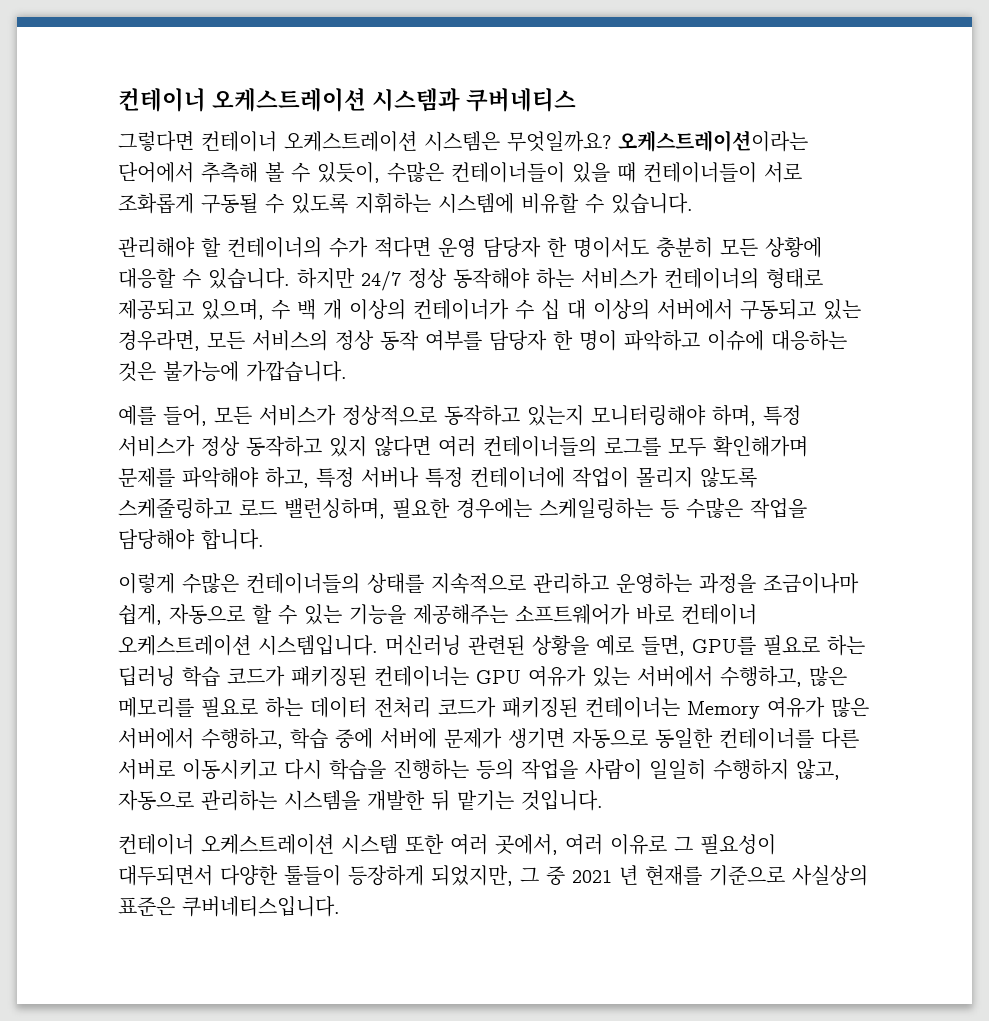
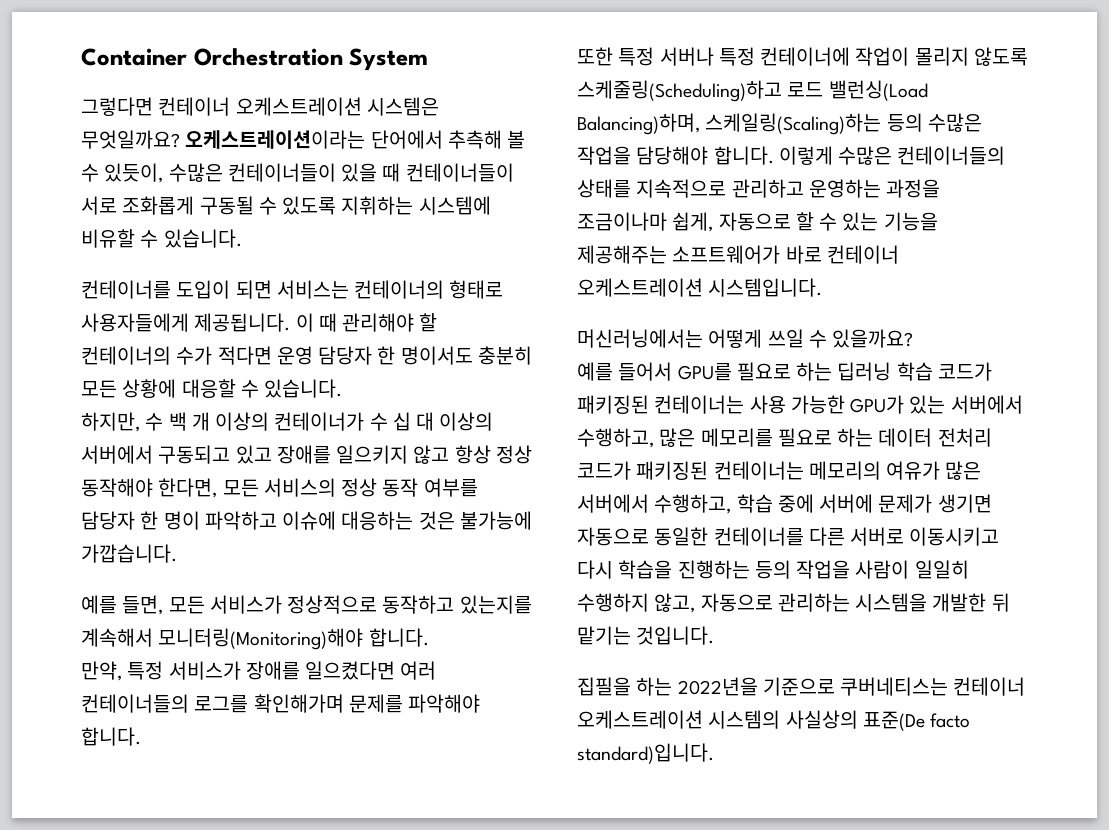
- 컨테이너 오케스트레이션 시스템과 쿠버네티스
+ Container Orchestration System
- 관리해야 할 컨테이너의 수가 적다면 운영 담당자 한 명이서도 충분히 모든 상황에 대응할 수 있습니다. 하지만 24/7 정상 동작해야 하는 서비스가 컨테이너의 형태로 제공되고 있으며, 수 백 개 이상의 컨테이너가 수 십 대 이상의 서버에서 구동되고 있는 경우라면, 모든 서비스의 정상 동작 여부를 담당자 한 명이 파악하고 이슈에 대응하는 것은 불가능에 가깝습니다.
+ 컨테이너를 도입이 되면 서비스는 컨테이너의 형태로 사용자들에게 제공됩니다. 이 때 관리해야 할 컨테이너의 수가 적다면 운영 담당자 한 명이서도 충분히 모든 상황에 대응할 수 있습니다.
+ 하지만, 수 백 개 이상의 컨테이너가 수 십 대 이상의 서버에서 구동되고 있고 장애를 일으키지 않고 항상 정상 동작해야 한다면, 모든 서비스의 정상 동작 여부를 담당자 한 명이 파악하고 이슈에 대응하는 것은 불가능에 가깝습니다.
- 예를 들어, 모든 서비스가 정상적으로 동작하고 있는지 모니터링해야 하며, 특정 서비스가 정상 동작하고 있지 않다면 여러 컨테이너들의 로그를 모두 확인해가며 문제를 파악해야 하고, 특정 서버나 특정 컨테이너에 작업이 몰리지 않도록 스케줄링하고 로드 밸런싱하며, 필요한 경우에는 스케일링하는 등 수많은 작업을 담당해야 합니다.
- 이렇게 수많은 컨테이너들의 상태를 지속적으로 관리하고 운영하는 과정을 조금이나마 쉽게, 자동으로 할 수 있는 기능을 제공해주는 소프트웨어가 바로 컨테이너 오케스트레이션 시스템입니다. 머신러닝 관련된 상황을 예로 들면, GPU를 필요로 하는 딥러닝 학습 코드가 패키징된 컨테이너는 GPU 여유가 있는 서버에서 수행하고, 많은 메모리를 필요로 하는 데이터 전처리 코드가 패키징된 컨테이너는 Memory 여유가 많은 서버에서 수행하고, 학습 중에 서버에 문제가 생기면 자동으로 동일한 컨테이너를 다른 서버로 이동시키고 다시 학습을 진행하는 등의 작업을 사람이 일일히 수행하지 않고, 자동으로 관리하는 시스템을 개발한 뒤 맡기는 것입니다.
+ 예를 들면, 모든 서비스가 정상적으로 동작하고 있는지를 계속해서 모니터링(Monitoring)해야 합니다.
+ 만약, 특정 서비스가 장애를 일으켰다면 여러 컨테이너들의 로그를 확인해가며 문제를 파악해야 합니다.
+ 또한 특정 서버나 특정 컨테이너에 작업이 몰리지 않도록 스케줄링(Scheduling)하고 로드 밸런싱(Load Balancing)하며, 스케일링(Scaling)하는 등의 수많은 작업을 담당해야 합니다. 이렇게 수많은 컨테이너들의 상태를 지속적으로 관리하고 운영하는 과정을 조금이나마 쉽게, 자동으로 할 수 있는 기능을 제공해주는 소프트웨어가 바로 컨테이너 오케스트레이션 시스템입니다.
+ 머신러닝에서는 어떻게 쓰일 수 있을까요?
+ 예를 들어서 GPU를 필요로 하는 딥러닝 학습 코드가 패키징된 컨테이너는 사용 가능한 GPU가 있는 서버에서 수행하고, 많은 메모리를 필요로 하는 데이터 전처리 코드가 패키징된 컨테이너는 메모리의 여유가 많은 서버에서 수행하고, 학습 중에 서버에 문제가 생기면 자동으로 동일한 컨테이너를 다른 서버로 이동시키고 다시 학습을 진행하는 등의 작업을 사람이 일일히 수행하지 않고, 자동으로 관리하는 시스템을 개발한 뒤 맡기는 것입니다.
- 컨테이너 오케스트레이션 시스템 또한 여러 곳에서, 여러 이유로 그 필요성이 대두되면서 다양한 툴들이 등장하게 되었지만, 그 중 2021 년 현재를 기준으로 사실상의 표준은 쿠버네티스입니다.
+ 집필을 하는 2022년을 기준으로 쿠버네티스는 컨테이너 오케스트레이션 시스템의 사실상의 표준(De facto standard)입니다.

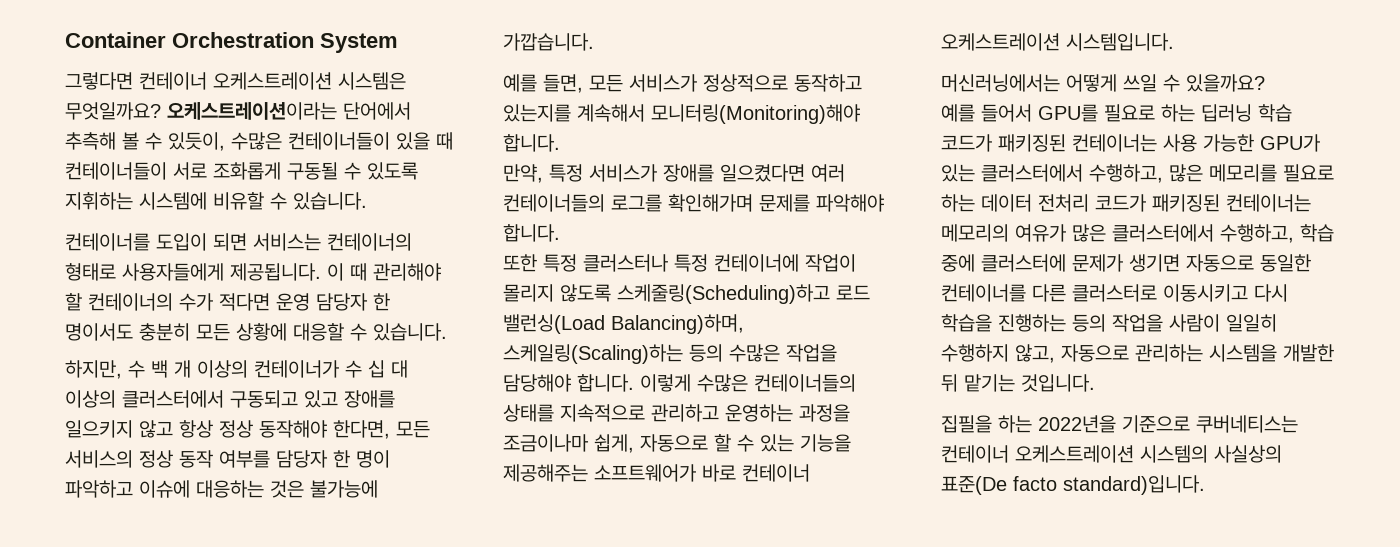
- 하지만, 수 백 개 이상의 컨테이너가 수 십 대 이상의 서버에서 구동되고 있고 장애를 일으키지 않고 항상 정상 동작해야 한다면, 모든 서비스의 정상 동작 여부를 담당자 한 명이 파악하고 이슈에 대응하는 것은 불가능에 가깝습니다.
+ 하지만, 수 백 개 이상의 컨테이너가 수 십 대 이상의 클러스터에서 구동되고 있고 장애를 일으키지 않고 항상 정상 동작해야 한다면, 모든 서비스의 정상 동작 여부를 담당자 한 명이 파악하고 이슈에 대응하는 것은 불가능에 가깝습니다.
- 또한 특정 서버나 특정 컨테이너에 작업이 몰리지 않도록 스케줄링(Scheduling)하고 로드 밸런싱(Load Balancing)하며, 스케일링(Scaling)하는 등의 수많은 작업을 담당해야 합니다.
+ 또한 특정 클러스터나 특정 컨테이너에 작업이 몰리지 않도록 스케줄링(Scheduling)하고 로드 밸런싱(Load Balancing)하며, 스케일링(Scaling)하는 등의 수많은 작업을 담당해야 합니다.
- 예를 들어서 GPU를 필요로 하는 딥러닝 학습 코드가 패키징된 컨테이너는 사용 가능한 GPU가 있는 서버에서 수행하고, 많은 메모리를 필요로 하는 데이터 전처리 코드가 패키징된 컨테이너는 메모리의 여유가 많은 서버에서 수행하고, 학습 중에 서버에 문제가 생기면 자동으로 동일한 컨테이너를 다른 서버로 이동시키고 다시 학습을 진행하는 등의 작업을 사람이 일일히 수행하지 않고, 자동으로 관리하는 시스템을 개발한 뒤 맡기는 것입니다.
+ 예를 들어서 GPU를 필요로 하는 딥러닝 학습 코드가 패키징된 컨테이너는 사용 가능한 GPU가 있는 클러스터에서 수행하고, 많은 메모리를 필요로 하는 데이터 전처리 코드가 패키징된 컨테이너는 메모리의 여유가 많은 클러스터에서 수행하고, 학습 중에 클러스터에 문제가 생기면 자동으로 동일한 컨테이너를 다른 클러스터로 이동시키고 다시 학습을 진행하는 등의 작업을 사람이 일일히 수행하지 않고, 자동으로 관리하는 시스템을 개발한 뒤 맡기는 것입니다.

